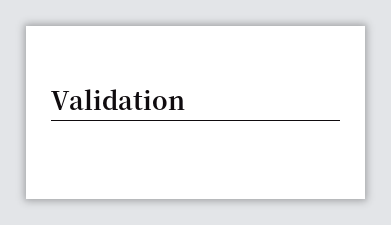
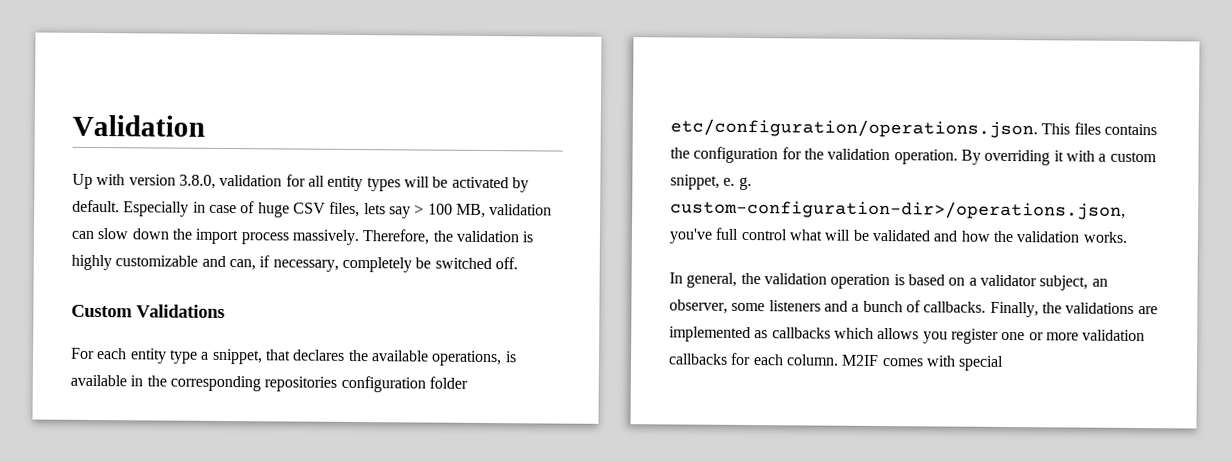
+ Up with version 3.8.0, validation for all entity types will be activated by default. Especially in case of huge CSV files, lets say > 100 MB, validation can slow down the import process massively. Therefore, the validation is highly customizable and can, if necessary, completely be switched off.
+ Custom Validations
+ For each entity type a snippet, that declares the available operations, is available in the corresponding repositories configuration folder etc/configuration/operations.json. This files contains the configuration for the validation operation. By overriding it with a custom snippet, e. g. custom-configuration-dir>/operations.json, you've full control what will be validated and how the validation works.
+ In general, the validation operation is based on a validator subject, an observer, some listeners and a bunch of callbacks. Finally, the validations are implemented as callbacks which allows you register one or more validation callbacks for each column. M2IF comes with special

